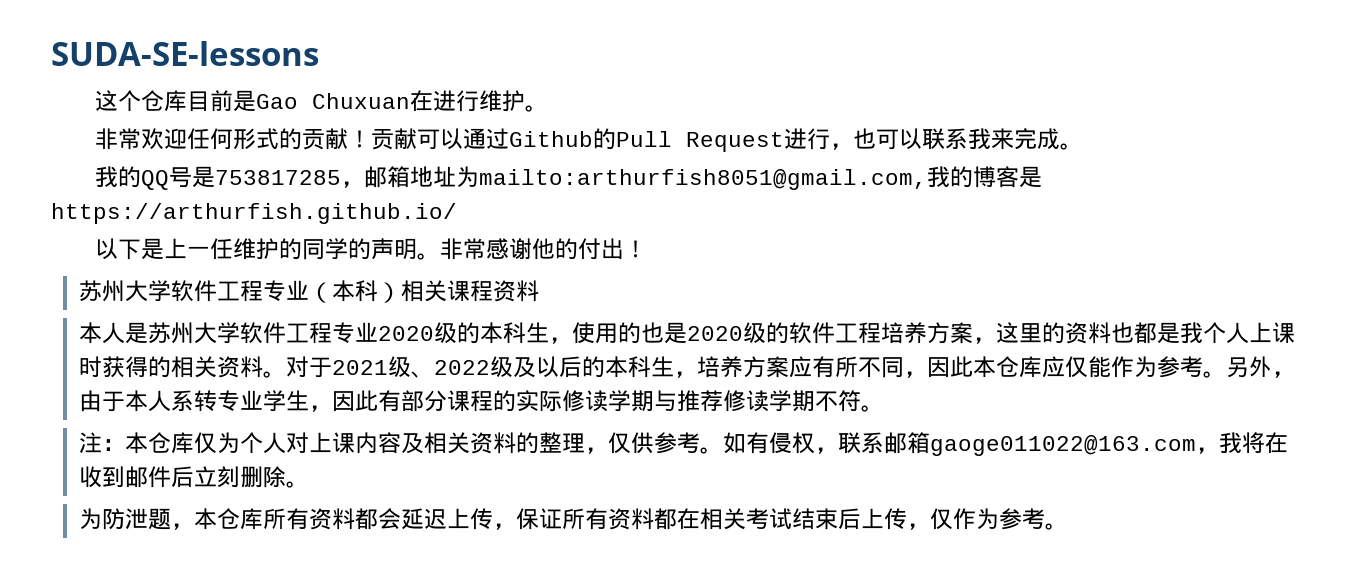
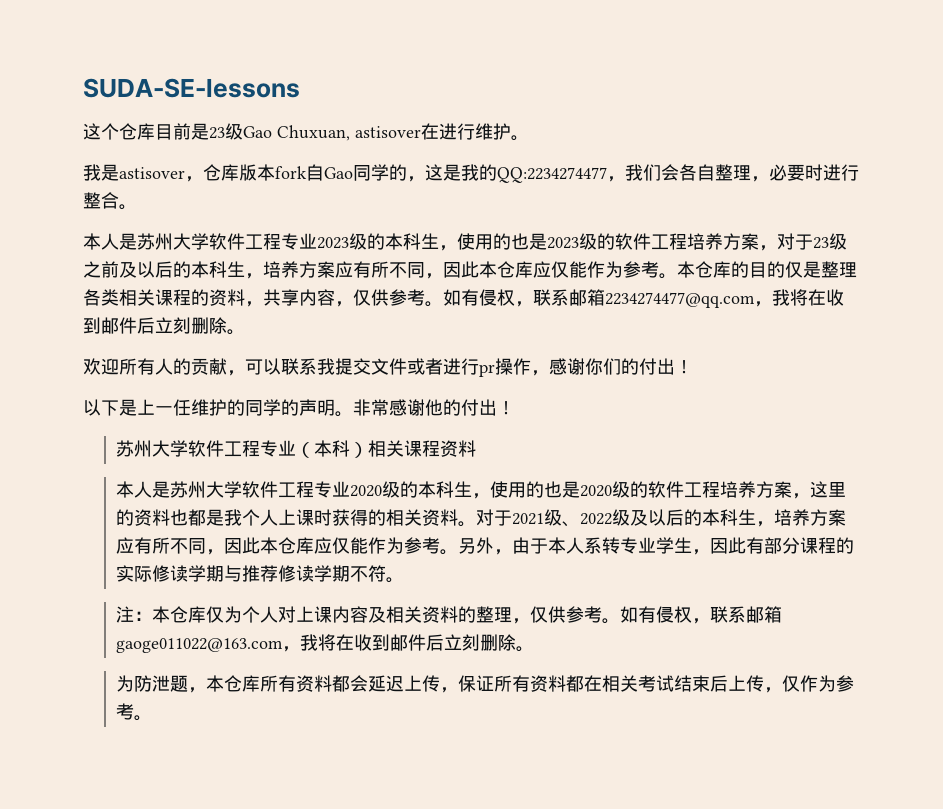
- 这个仓库目前是Gao Chuxuan在进行维护。
+ 这个仓库目前是23级Gao Chuxuan, astisover在进行维护。
- 非常欢迎任何形式的贡献！贡献可以通过Github的Pull Request进行，也可以联系我来完成。
- 我的QQ号是753817285，邮箱地址为mailto:arthurfish8051@gmail.com,我的博客是https://arthurfish.github.io/
+ 我是astisover，仓库版本fork自Gao同学的，这是我的QQ:2234274477，我们会各自整理，必要时进行整合。
+ 本人是苏州大学软件工程专业2023级的本科生，使用的也是2023级的软件工程培养方案，对于23级之前及以后的本科生，培养方案应有所不同，因此本仓库应仅能作为参考。本仓库的目的仅是整理各类相关课程的资料，共享内容，仅供参考。如有侵权，联系邮箱2234274477@qq.com，我将在收到邮件后立刻删除。
+ 欢迎所有人的贡献，可以联系我提交文件或者进行pr操作，感谢你们的付出！

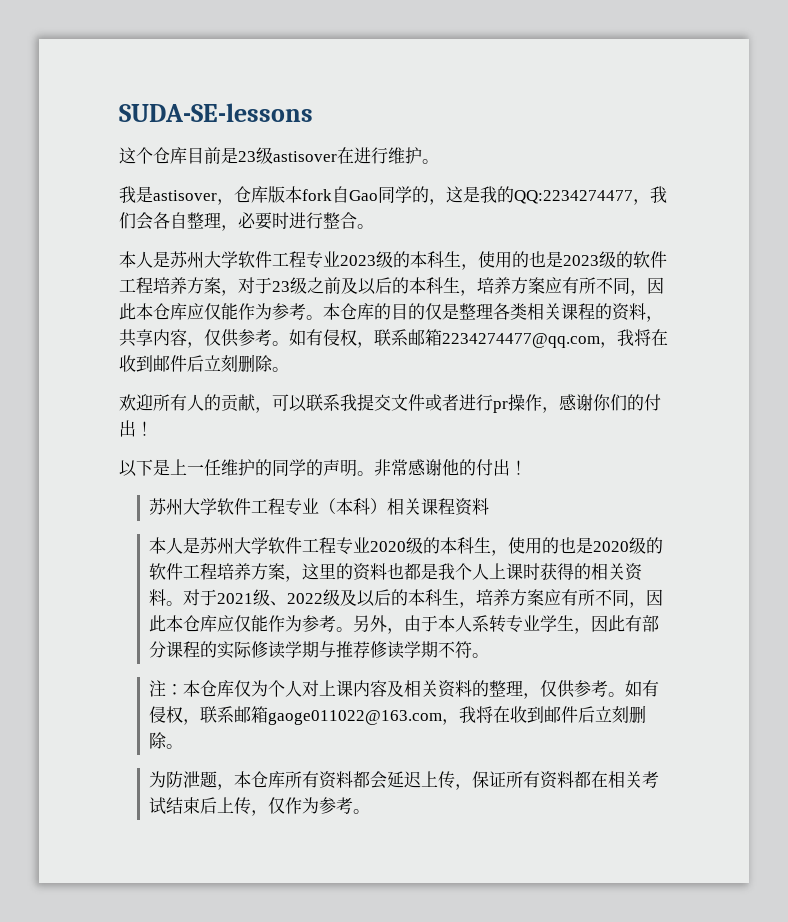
- 这个仓库目前是23级Gao Chuxuan, astisover在进行维护。
+ 这个仓库目前是23级astisover在进行维护。

